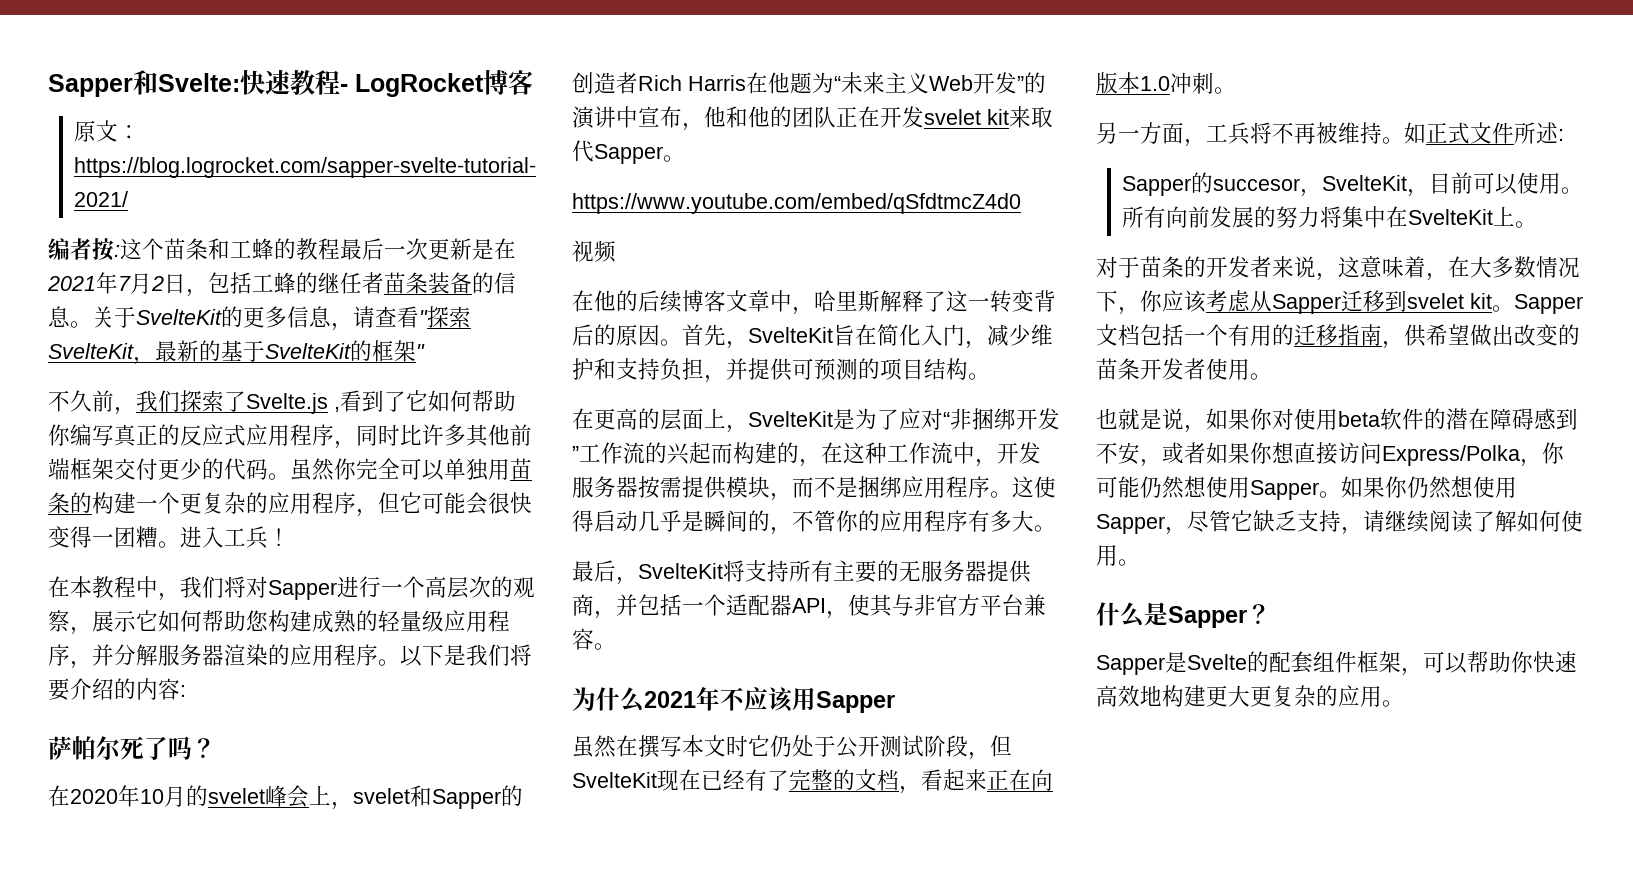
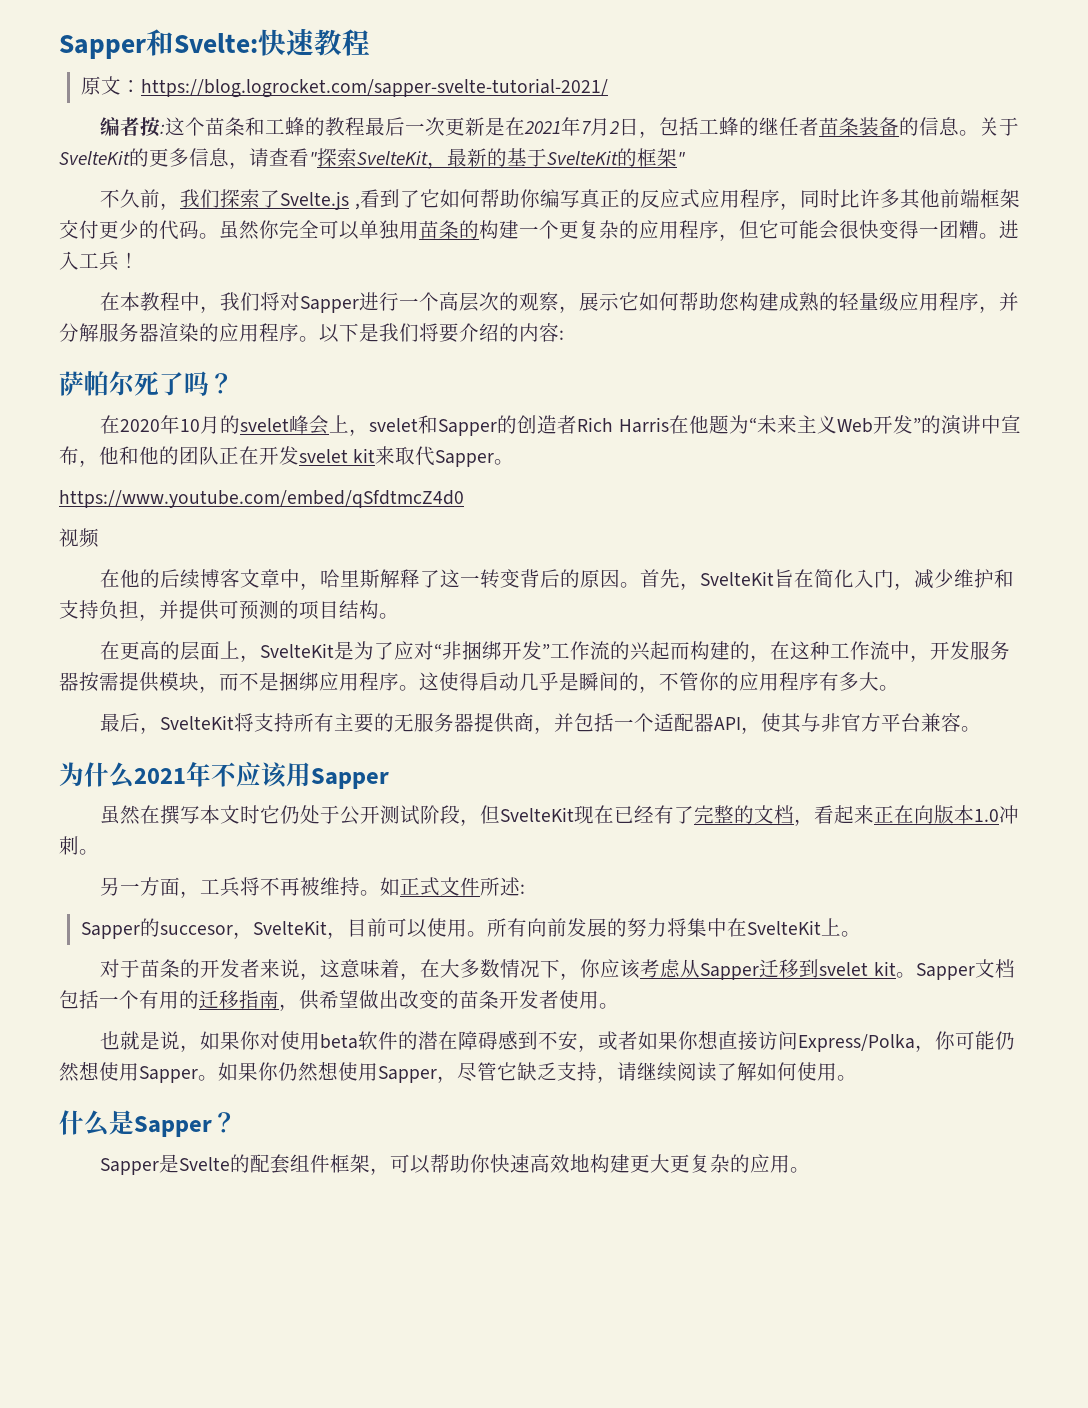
- Sapper和Svelte:快速教程- LogRocket博客
+ Sapper和Svelte:快速教程

